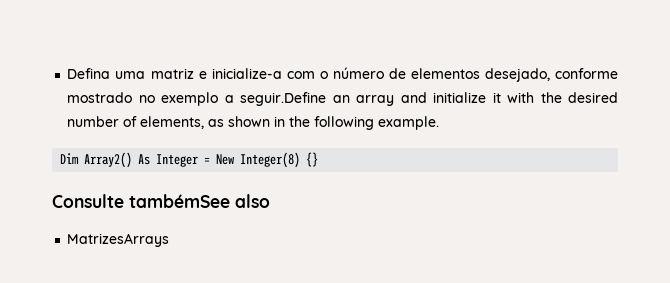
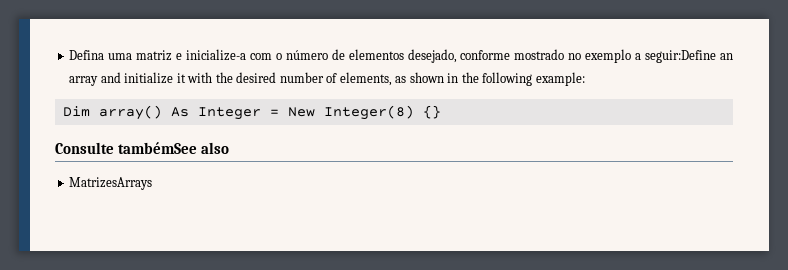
- Defina uma matriz e inicialize-a com o número de elementos desejado, conforme mostrado no exemplo a seguir.Define an array and initialize it with the desired number of elements, as shown in the following example.
+ Defina uma matriz e inicialize-a com o número de elementos desejado, conforme mostrado no exemplo a seguir:Define an array and initialize it with the desired number of elements, as shown in the following example:
- Dim Array2() As Integer = New Integer(8) {}
+ Dim array() As Integer = New Integer(8) {}

